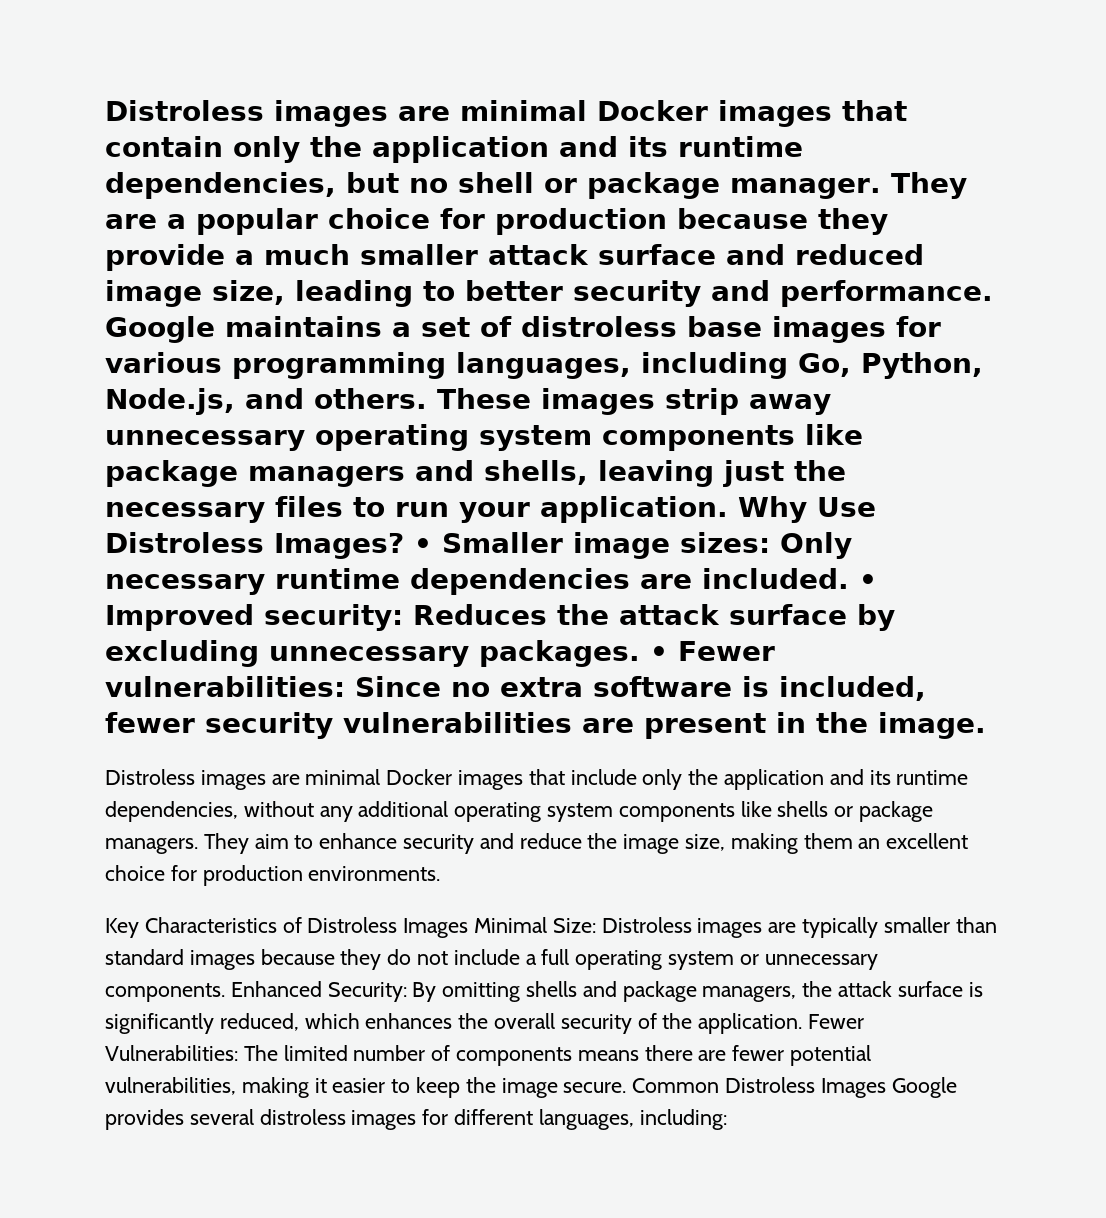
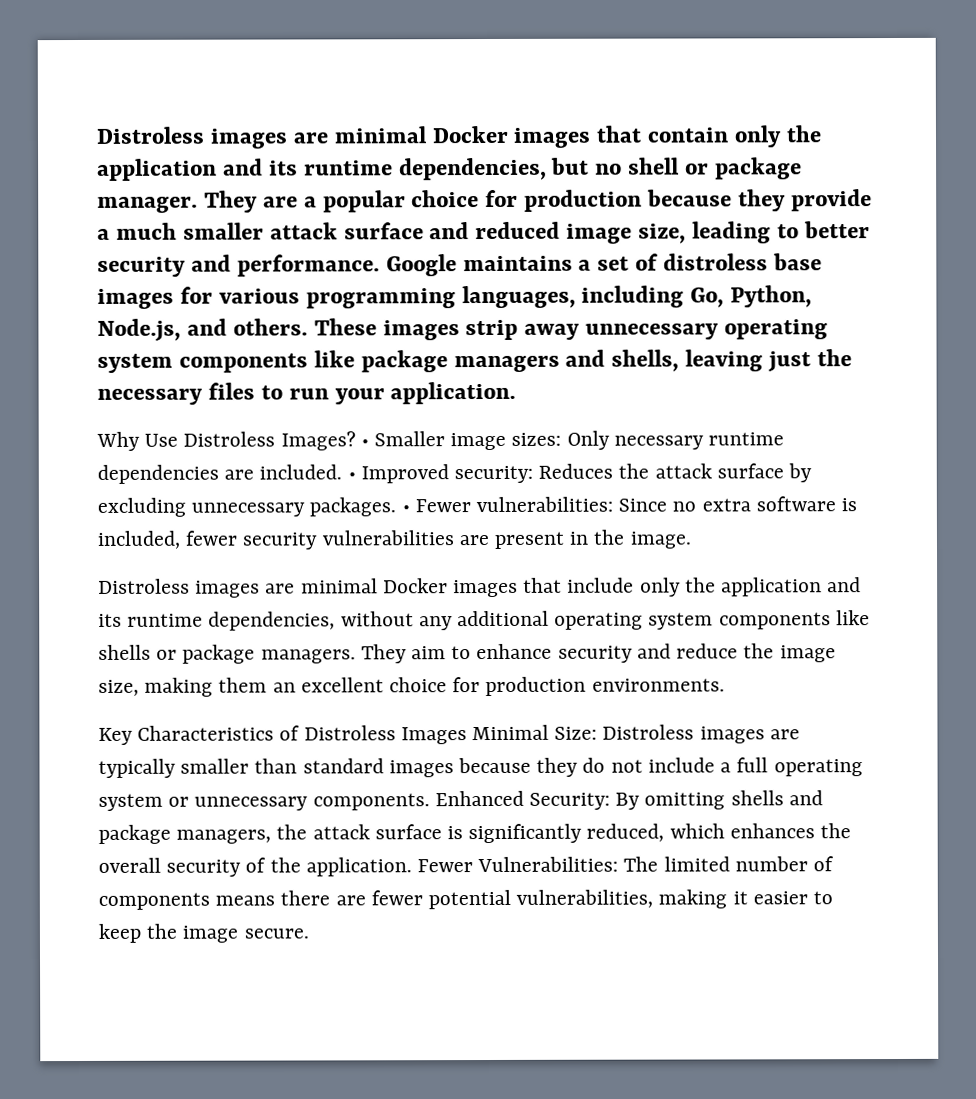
- These images strip away unnecessary operating system components like package managers and shells, leaving just the necessary files to run your application. Why Use Distroless Images?
+ These images strip away unnecessary operating system components like package managers and shells, leaving just the necessary files to run your application.
+ Why Use Distroless Images?
- Common Distroless Images Google provides several distroless images for different languages, including:

